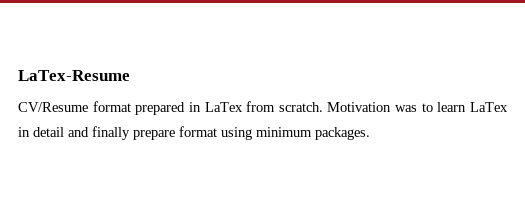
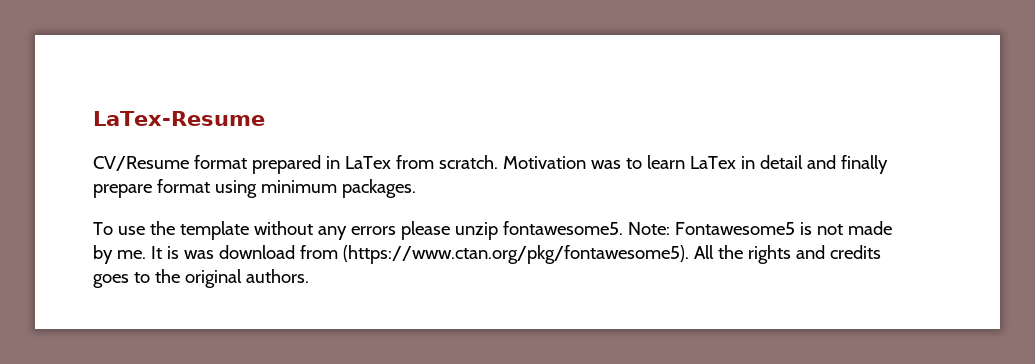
+ To use the template without any errors please unzip fontawesome5. Note: Fontawesome5 is not made by me. It is was download from (https://www.ctan.org/pkg/fontawesome5). All the rights and credits goes to the original authors.

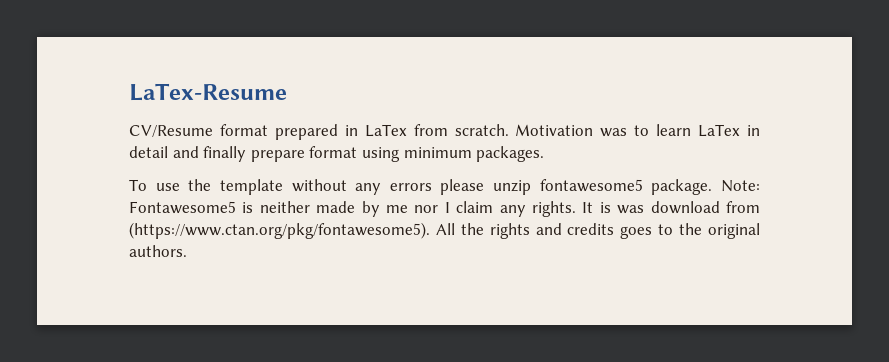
- To use the template without any errors please unzip fontawesome5.
+ To use the template without any errors please unzip fontawesome5 package.
- Note: Fontawesome5 is not made by me.
+ Note: Fontawesome5 is neither made by me nor I claim any rights.

